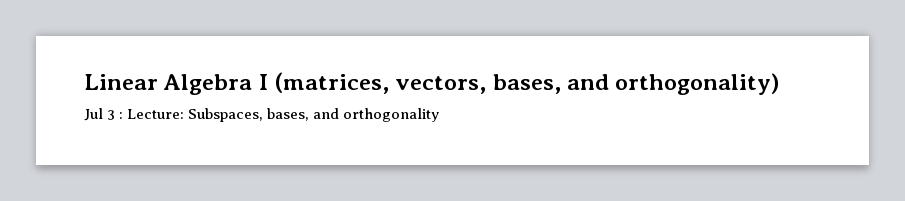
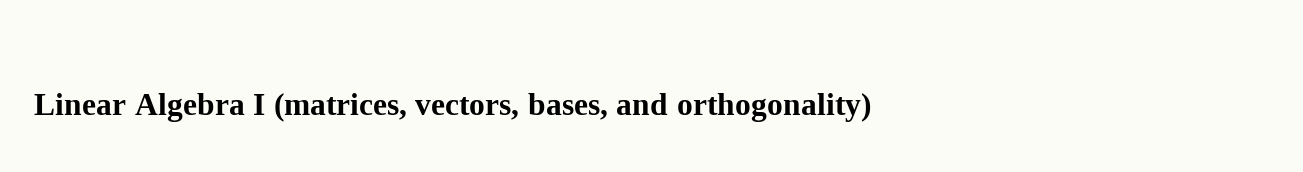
- Jul 3 : Lecture: Subspaces, bases, and orthogonality

